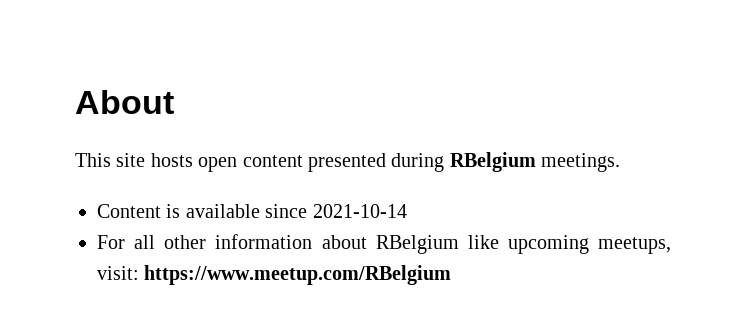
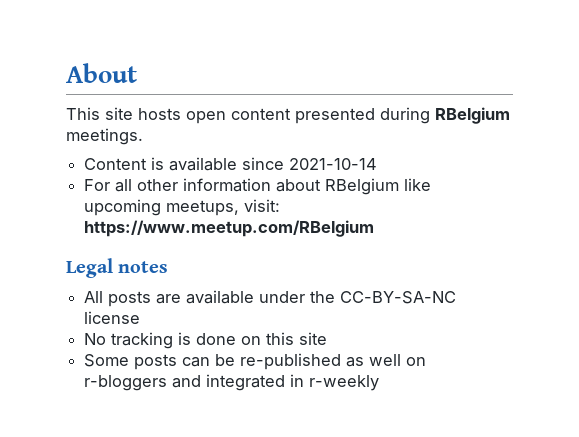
+ Legal notes
+ All posts are available under the CC-BY-SA-NC license
+ No tracking is done on this site
+ Some posts can be re-published as well on r-bloggers and integrated in r-weekly

